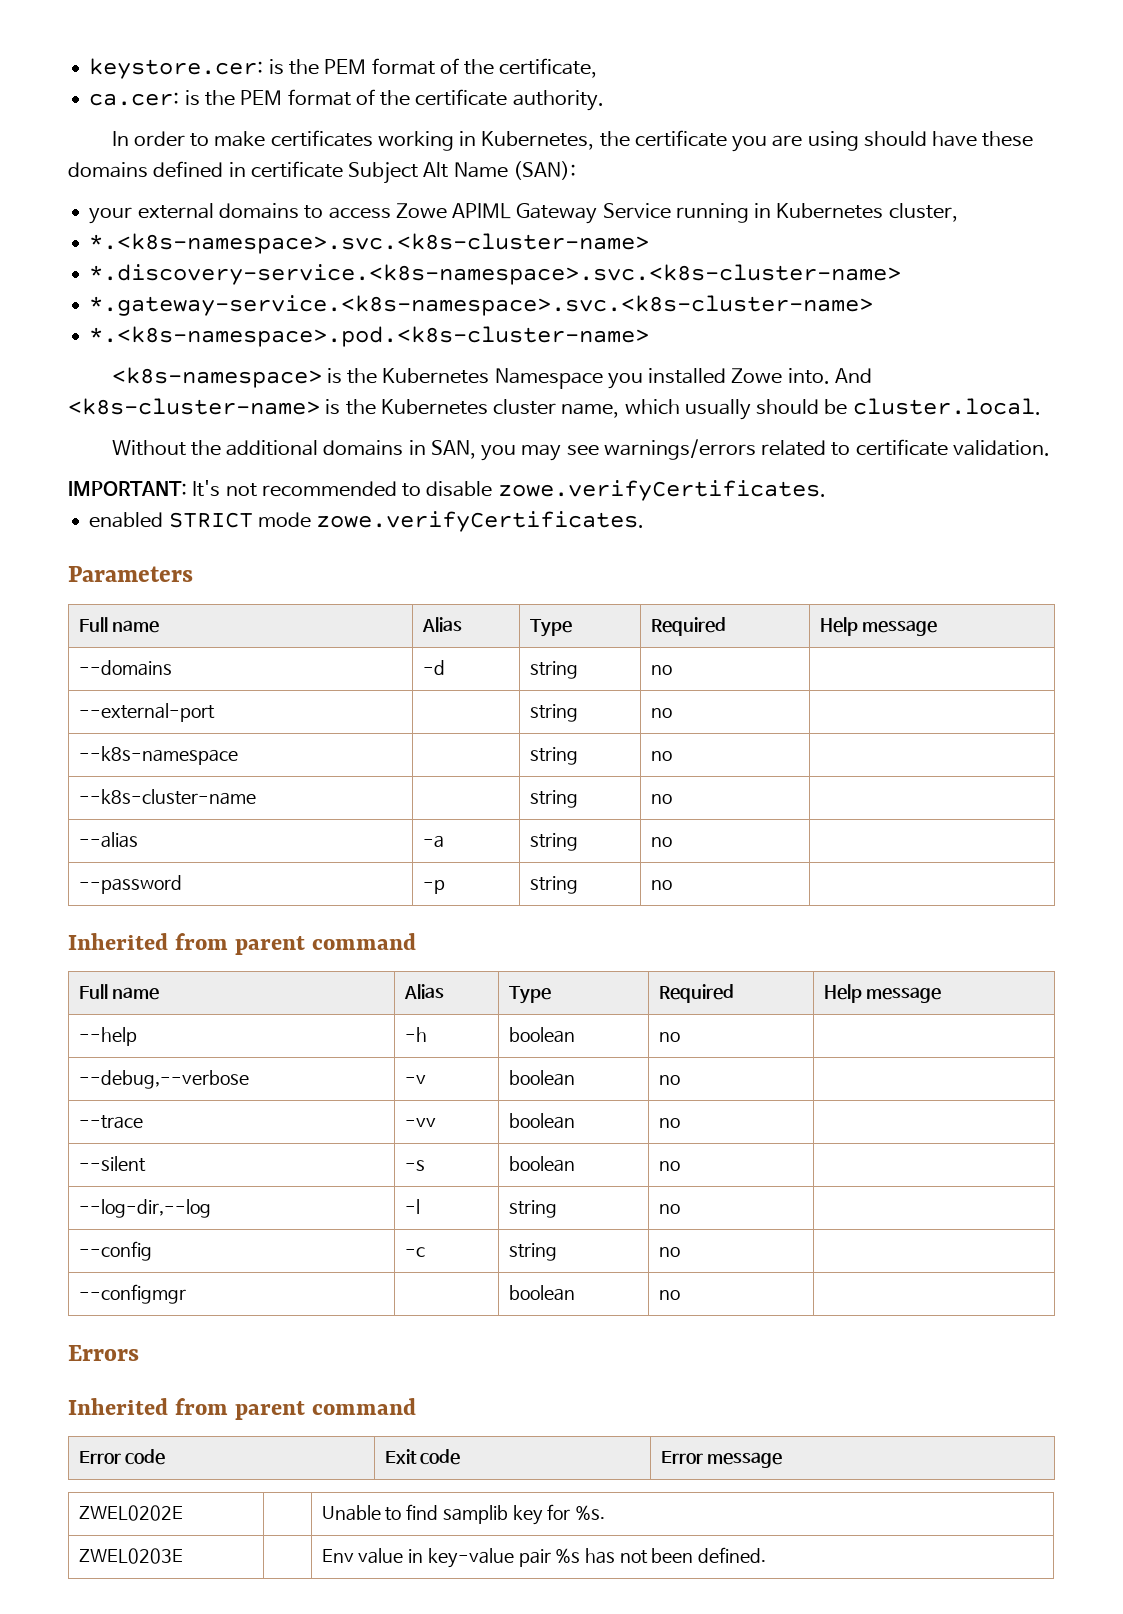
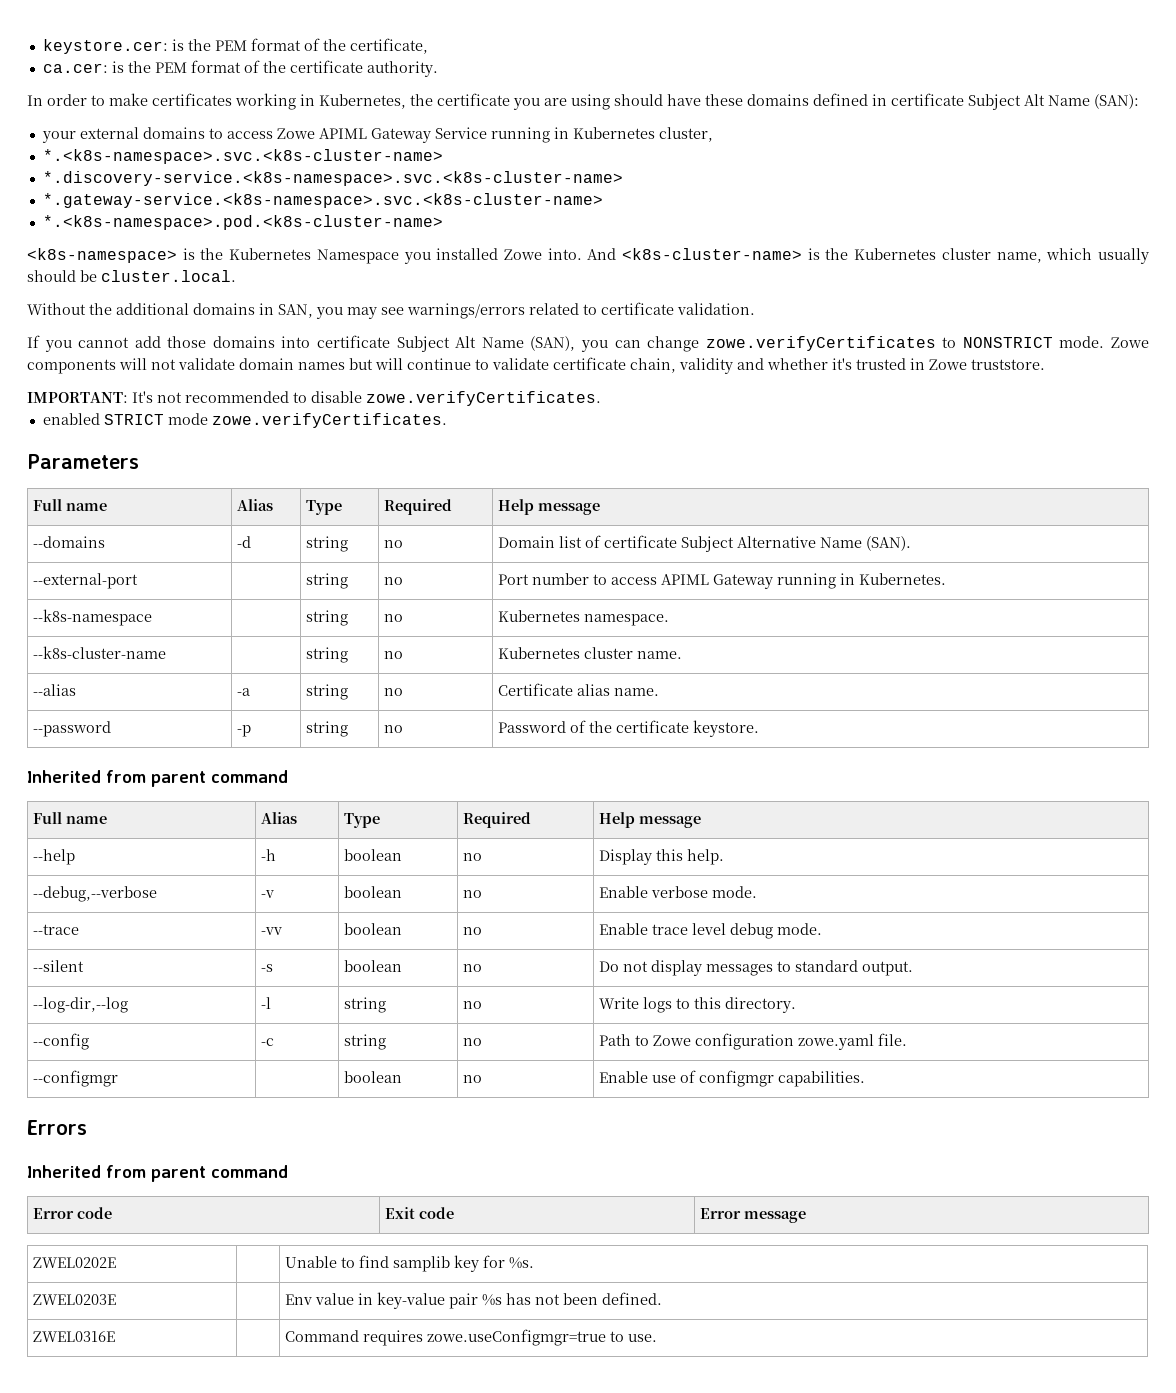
+ If you cannot add those domains into certificate Subject Alt Name (SAN), you can change zowe.verifyCertificates to NONSTRICT mode. Zowe components will not validate domain names but will continue to validate certificate chain, validity and whether it's trusted in Zowe truststore.
- --domains | -d | string | no |
- --external-port | | string | no |
+ --domains | -d | string | no | Domain list of certificate Subject Alternative Name (SAN).
+ --external-port | | string | no | Port number to access APIML Gateway running in Kubernetes.
- --k8s-namespace | | string | no |
+ --k8s-namespace | | string | no | Kubernetes namespace.
- --k8s-cluster-name | | string | no |
+ --k8s-cluster-name | | string | no | Kubernetes cluster name.
- --alias | -a | string | no |
+ --alias | -a | string | no | Certificate alias name.
- --password | -p | string | no |
+ --password | -p | string | no | Password of the certificate keystore.
- --help | -h | boolean | no |
+ --help | -h | boolean | no | Display this help.
- --debug,--verbose | -v | boolean | no |
+ --debug,--verbose | -v | boolean | no | Enable verbose mode.
- --trace | -vv | boolean | no |
+ --trace | -vv | boolean | no | Enable trace level debug mode.
- --silent | -s | boolean | no |
+ --silent | -s | boolean | no | Do not display messages to standard output.
- --log-dir,--log | -l | string | no |
+ --log-dir,--log | -l | string | no | Write logs to this directory.
- --config | -c | string | no |
- --configmgr | | boolean | no |
+ --config | -c | string | no | Path to Zowe configuration zowe.yaml file.
+ --configmgr | | boolean | no | Enable use of configmgr capabilities.
+ ZWEL0316E | | Command requires zowe.useConfigmgr=true to use.

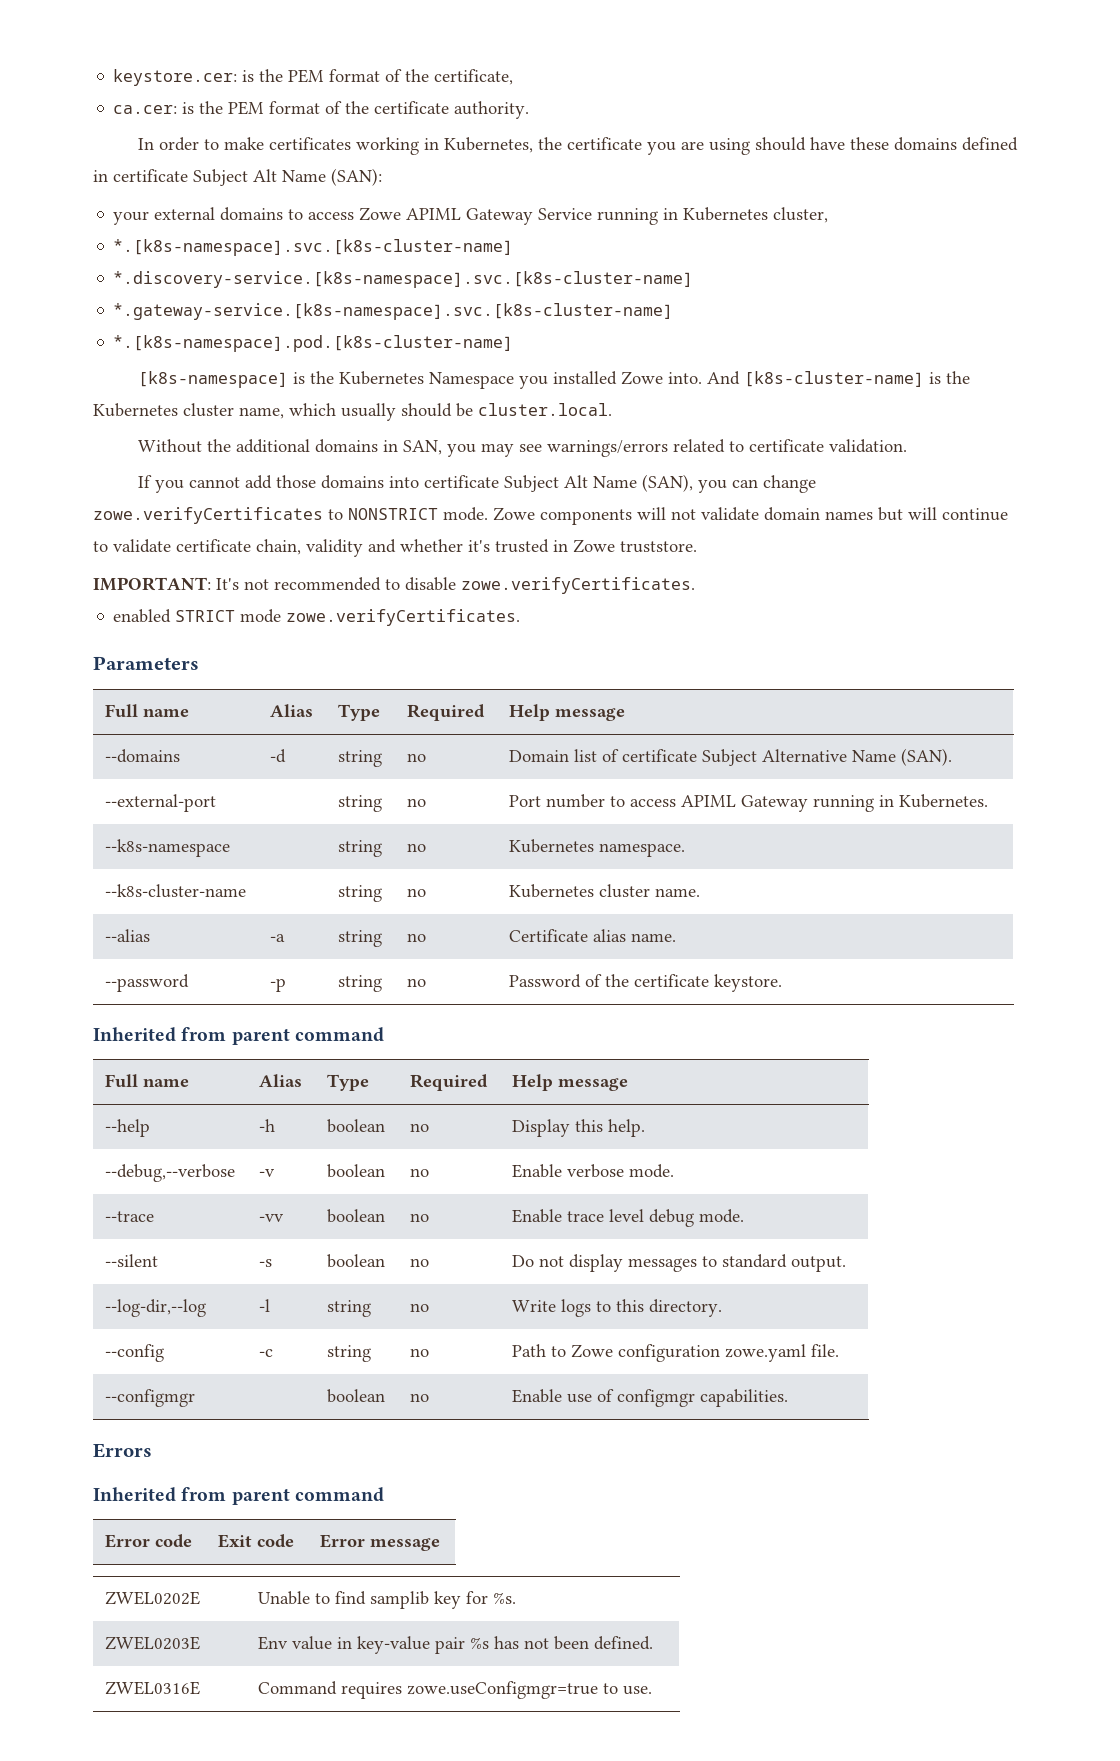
- *.<k8s-namespace>.svc.<k8s-cluster-name>
- *.discovery-service.<k8s-namespace>.svc.<k8s-cluster-name>
- *.gateway-service.<k8s-namespace>.svc.<k8s-cluster-name>
- *.<k8s-namespace>.pod.<k8s-cluster-name>
- <k8s-namespace> is the Kubernetes Namespace you installed Zowe into.
+ *.[k8s-namespace].svc.[k8s-cluster-name]
+ *.discovery-service.[k8s-namespace].svc.[k8s-cluster-name]
+ *.gateway-service.[k8s-namespace].svc.[k8s-cluster-name]
+ *.[k8s-namespace].pod.[k8s-cluster-name]
+ [k8s-namespace] is the Kubernetes Namespace you installed Zowe into.
- And <k8s-cluster-name> is the Kubernetes cluster name, which usually should be cluster.local.
+ And [k8s-cluster-name] is the Kubernetes cluster name, which usually should be cluster.local.

